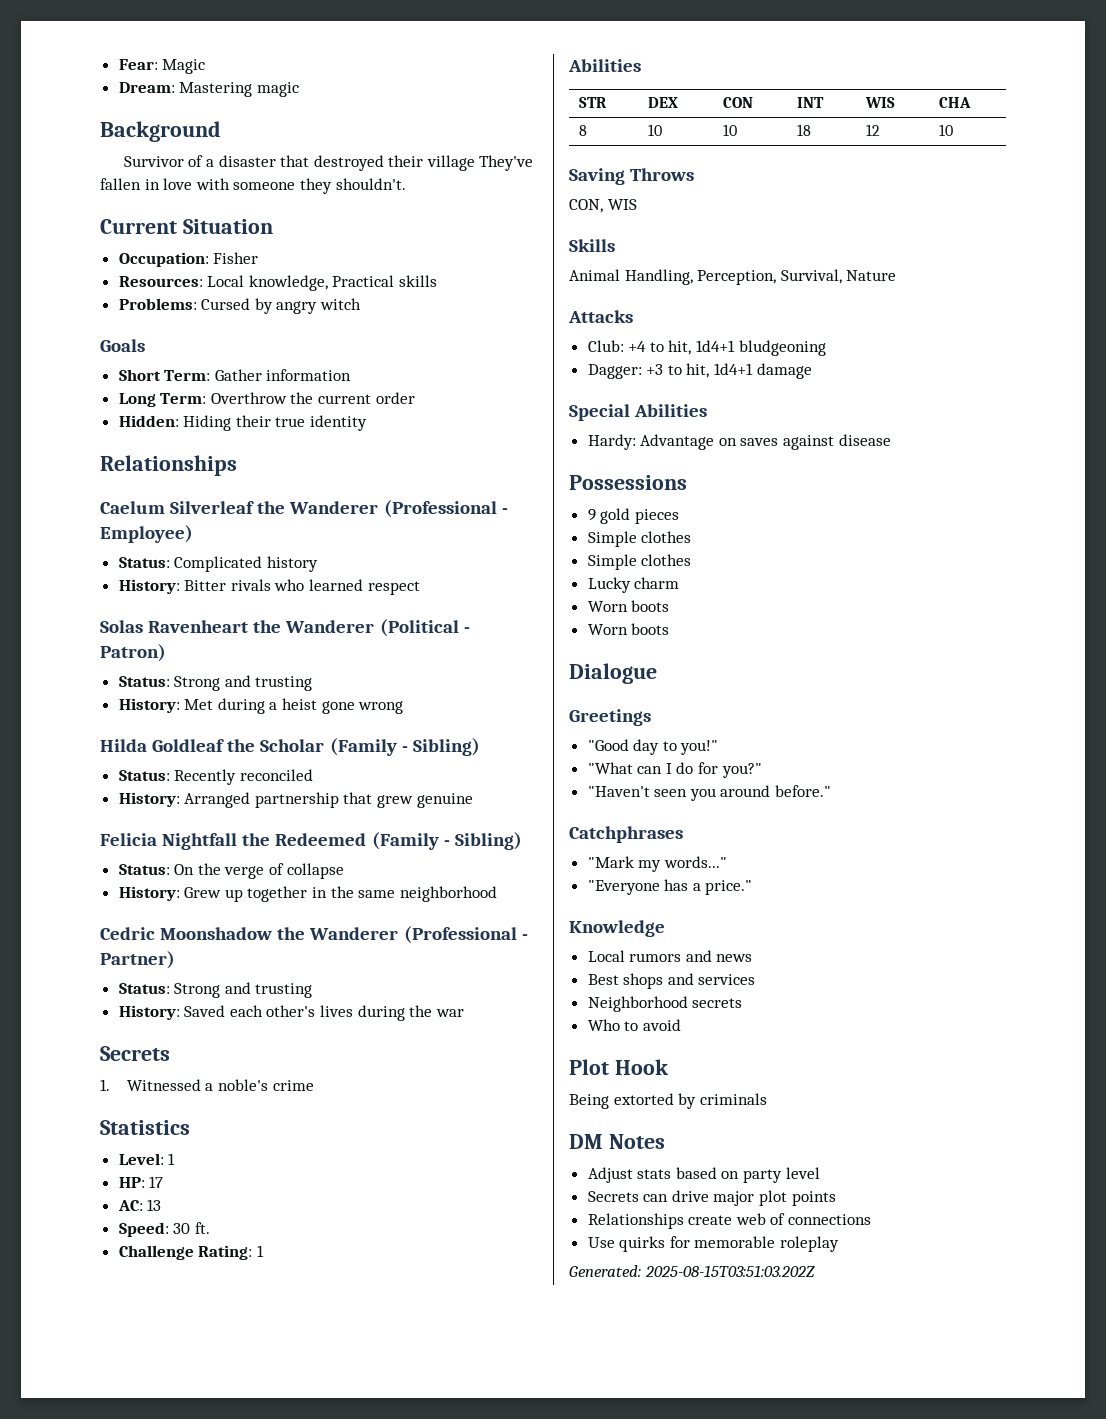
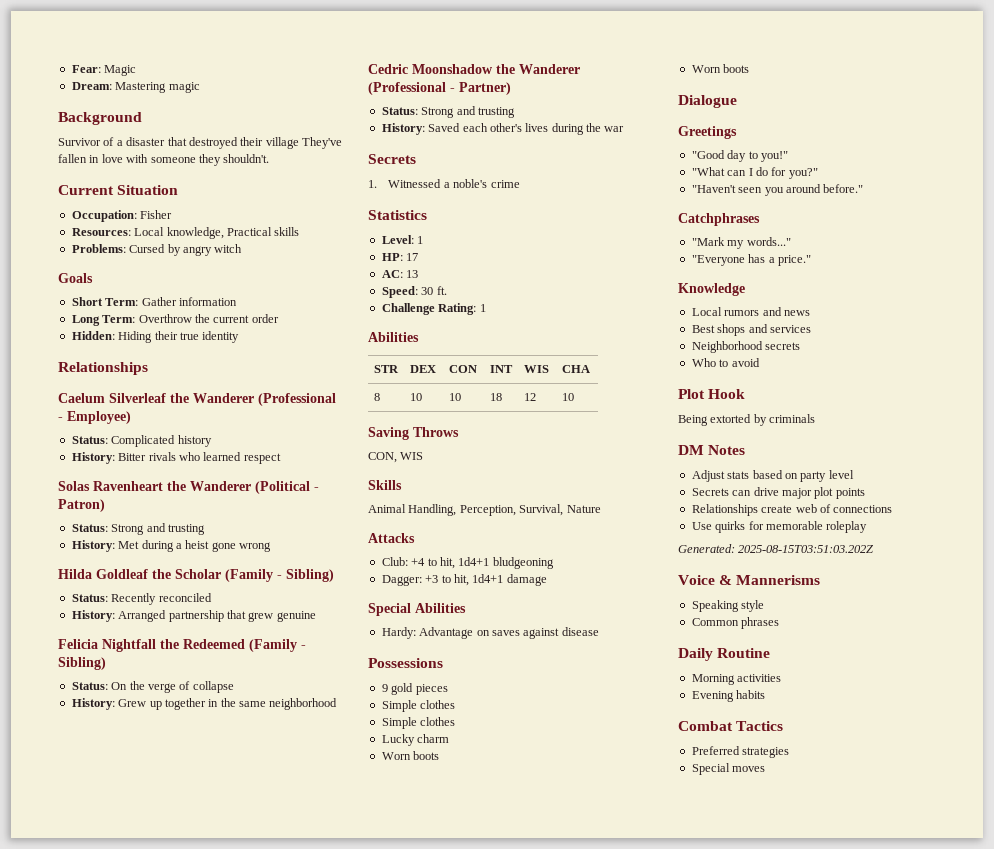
+ Voice & Mannerisms
+ Speaking style
+ Common phrases
+ Daily Routine
+ Morning activities
+ Evening habits
+ Combat Tactics
+ Preferred strategies
+ Special moves

